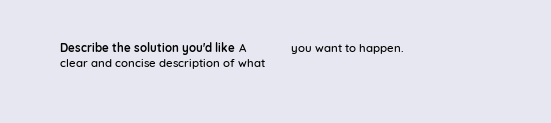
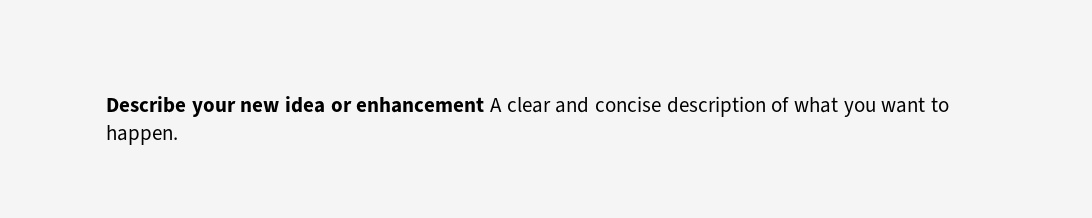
- Describe the solution you'd like A clear and concise description of what you want to happen.
+ Describe your new idea or enhancement A clear and concise description of what you want to happen.

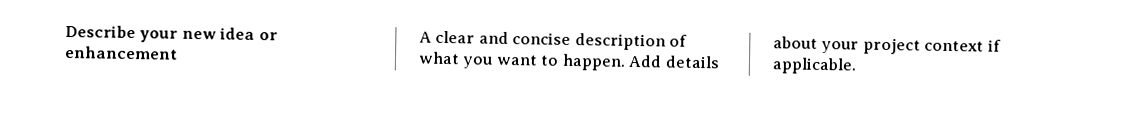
- Describe your new idea or enhancement A clear and concise description of what you want to happen.
+ Describe your new idea or enhancement
+ A clear and concise description of what you want to happen.
+ Add details about your project context if applicable.

